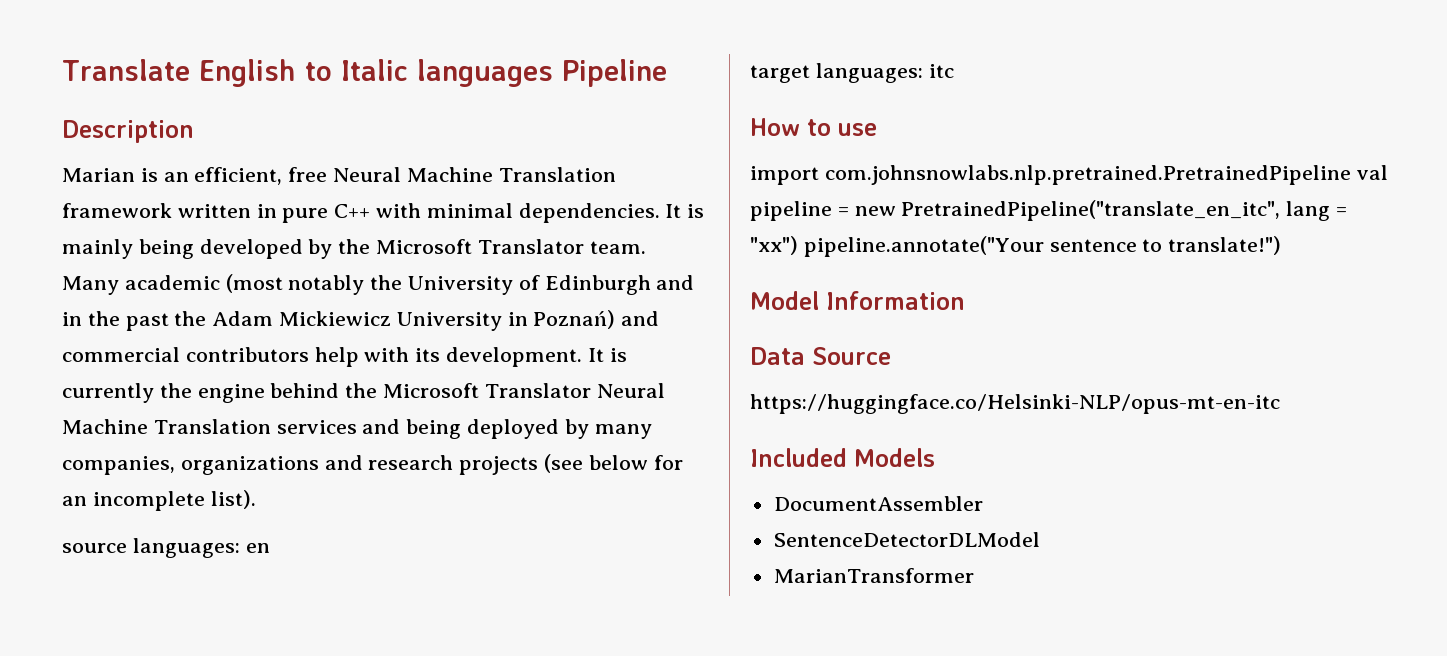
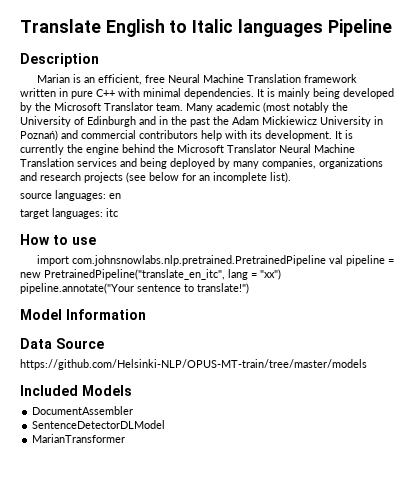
- https://huggingface.co/Helsinki-NLP/opus-mt-en-itc
+ https://github.com/Helsinki-NLP/OPUS-MT-train/tree/master/models

